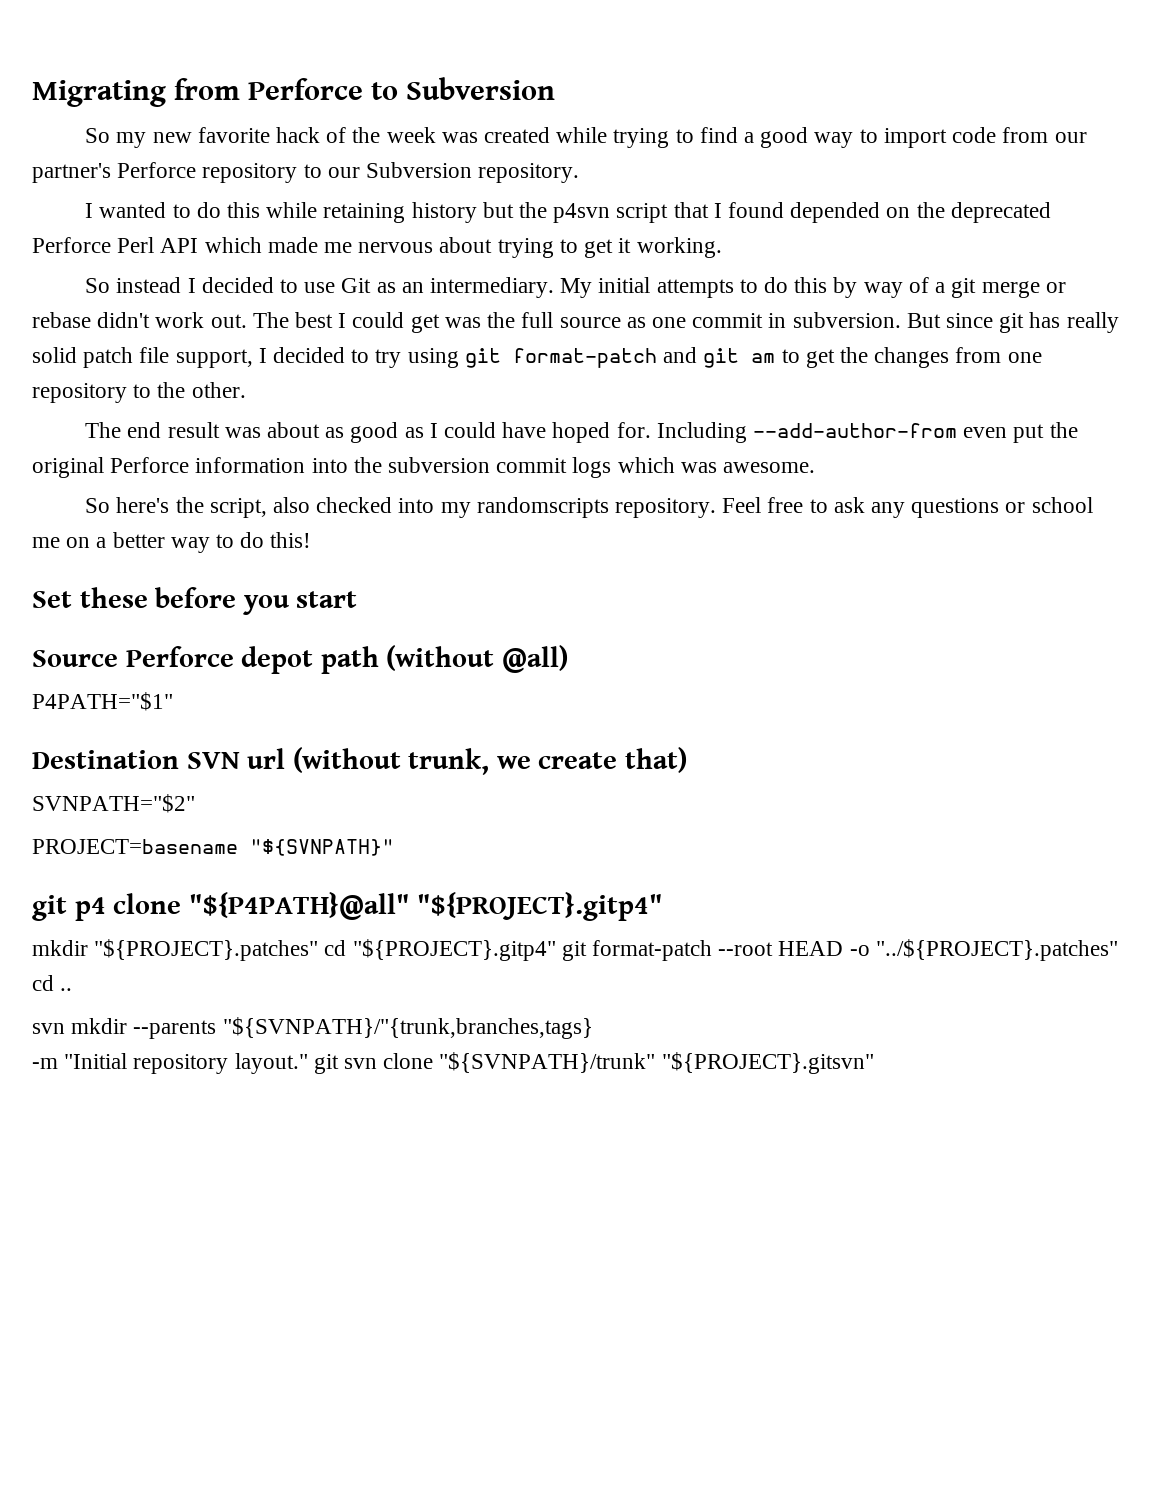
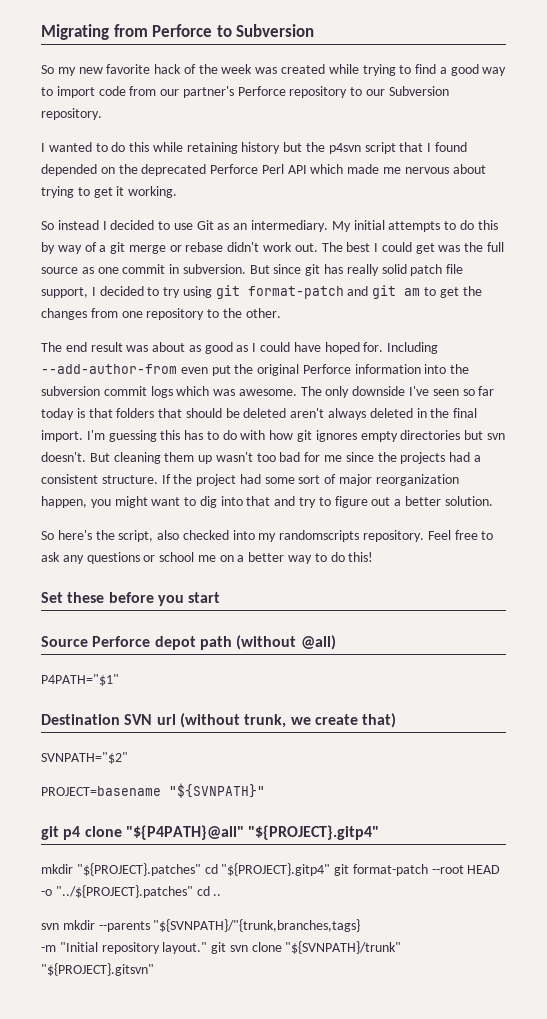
+ The only downside I've seen so far today is that folders that should be deleted aren't always deleted in the final import. I'm guessing this has to do with how git ignores empty directories but svn doesn't. But cleaning them up wasn't too bad for me since the projects had a consistent structure. If the project had some sort of major reorganization happen, you might want to dig into that and try to figure out a better solution.

